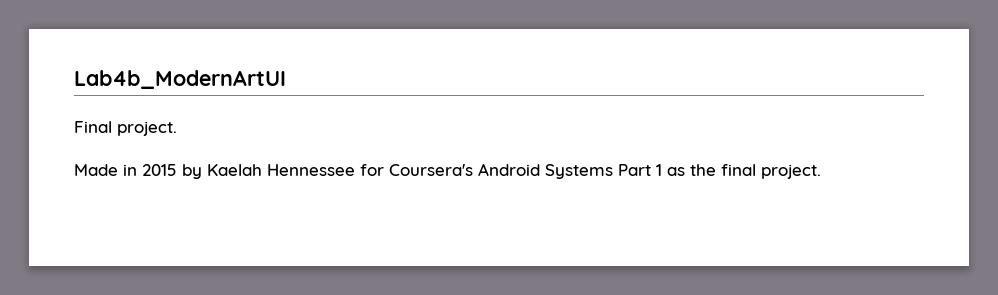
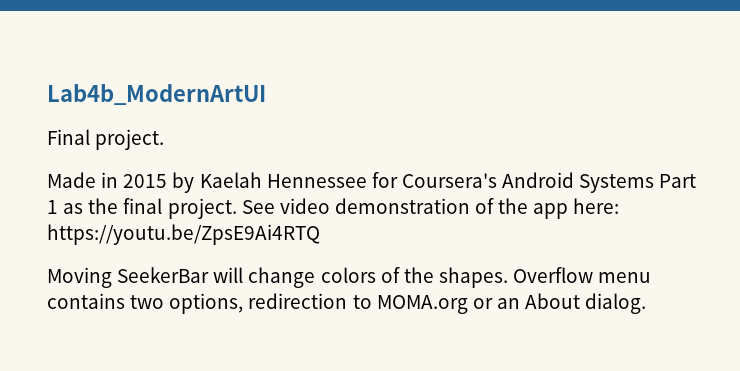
+ See video demonstration of the app here: https://youtu.be/ZpsE9Ai4RTQ
+ Moving SeekerBar will change colors of the shapes. Overflow menu contains two options, redirection to MOMA.org or an About dialog.

